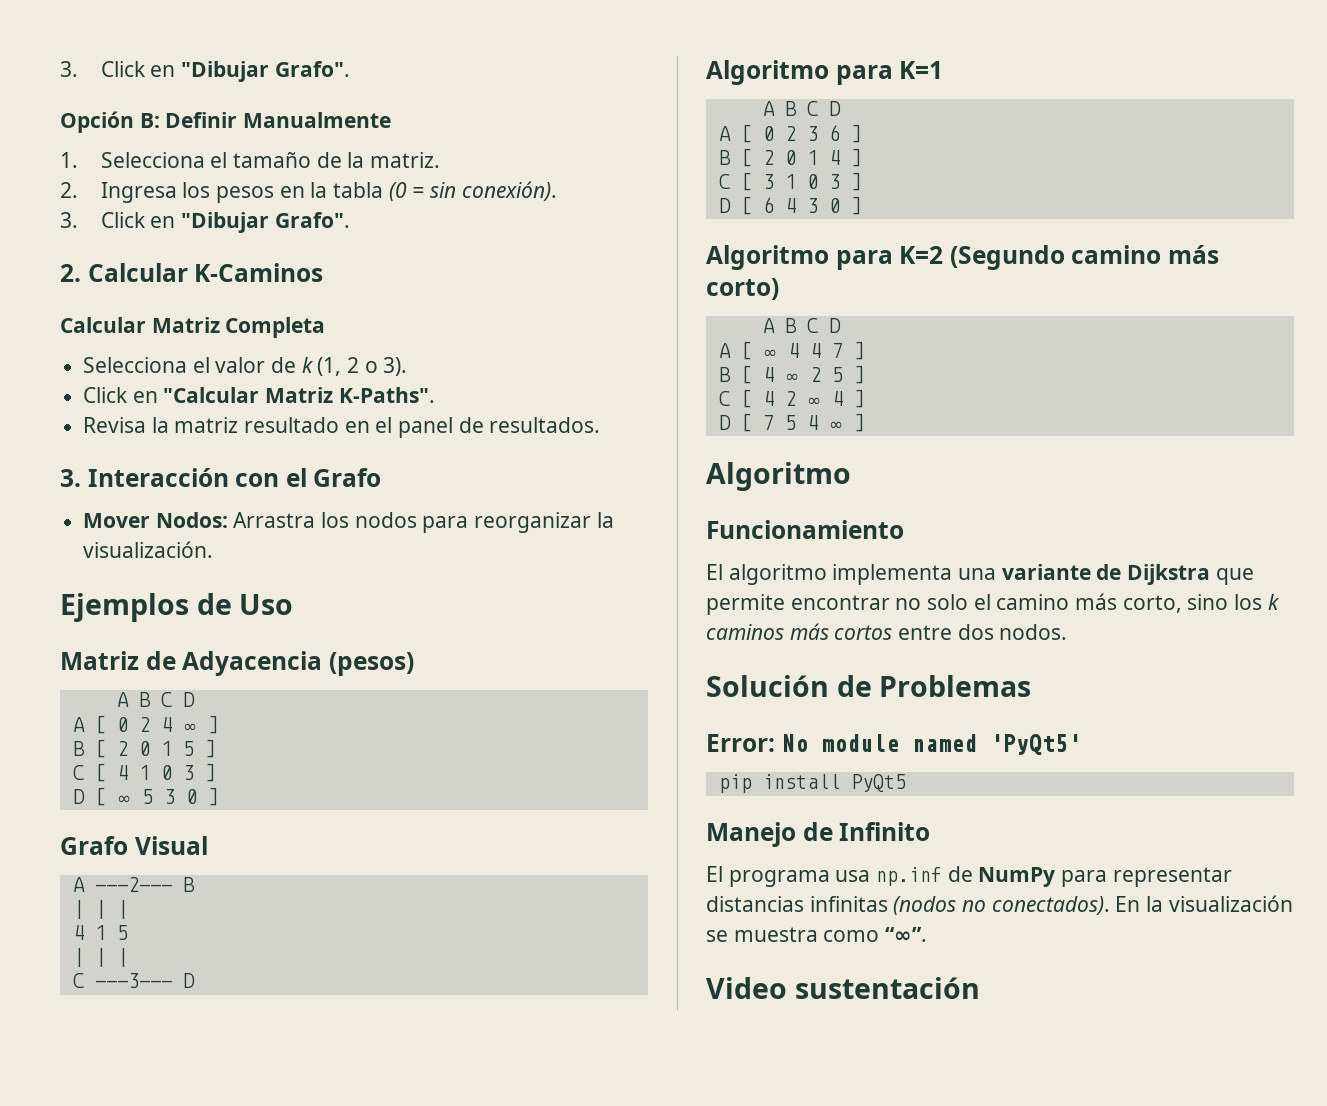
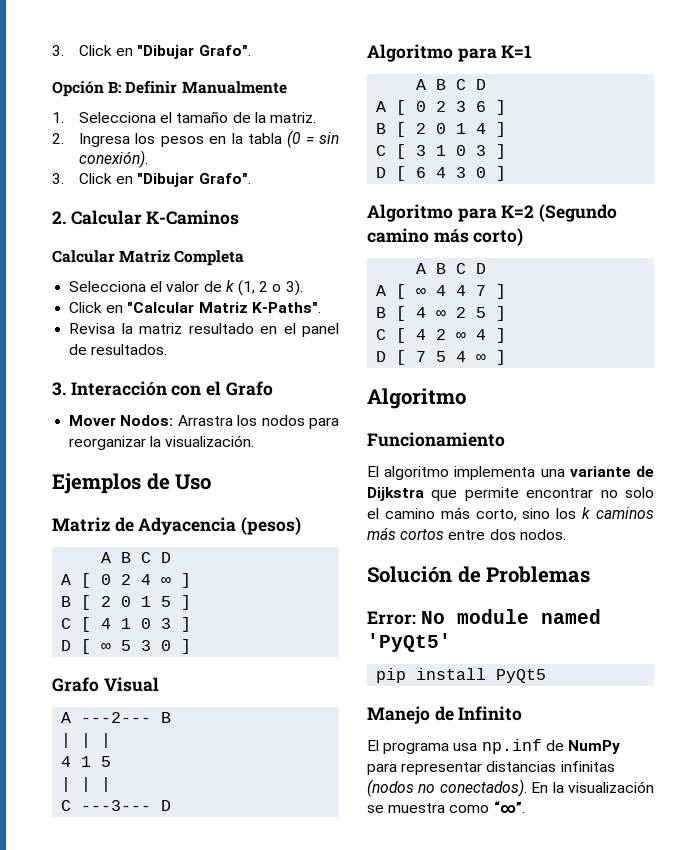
- Video sustentación

